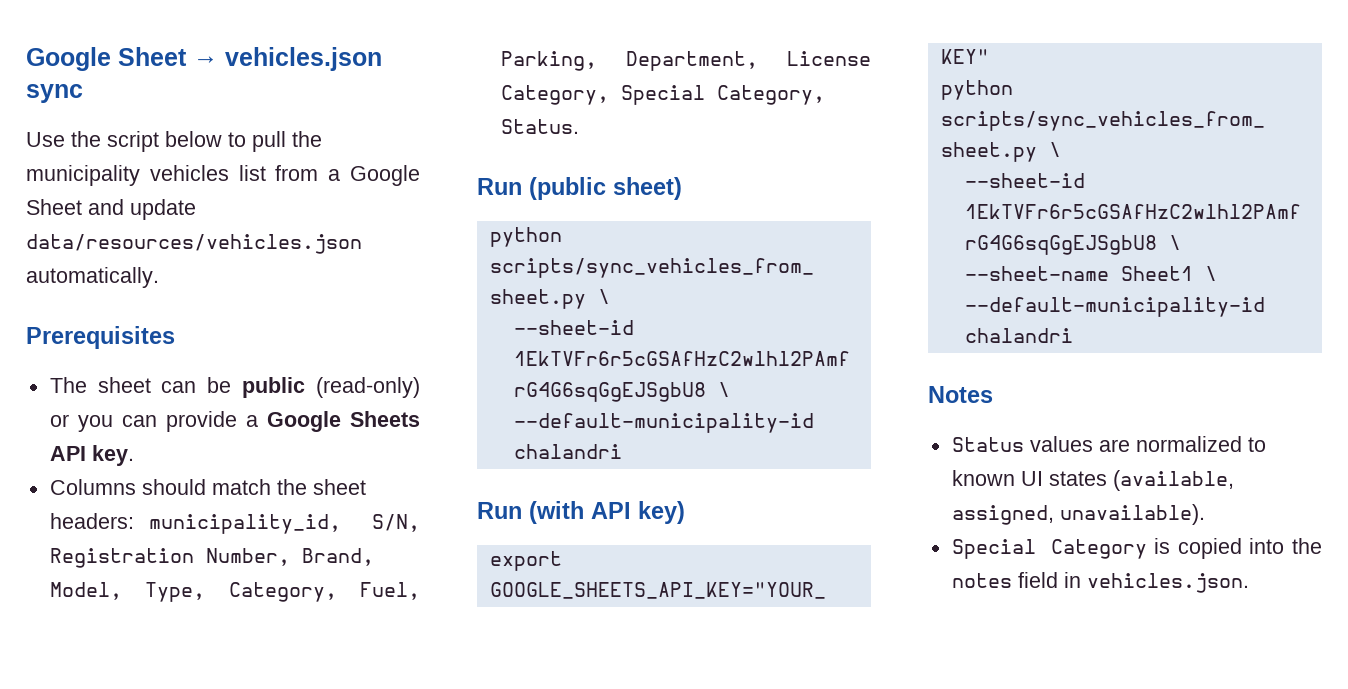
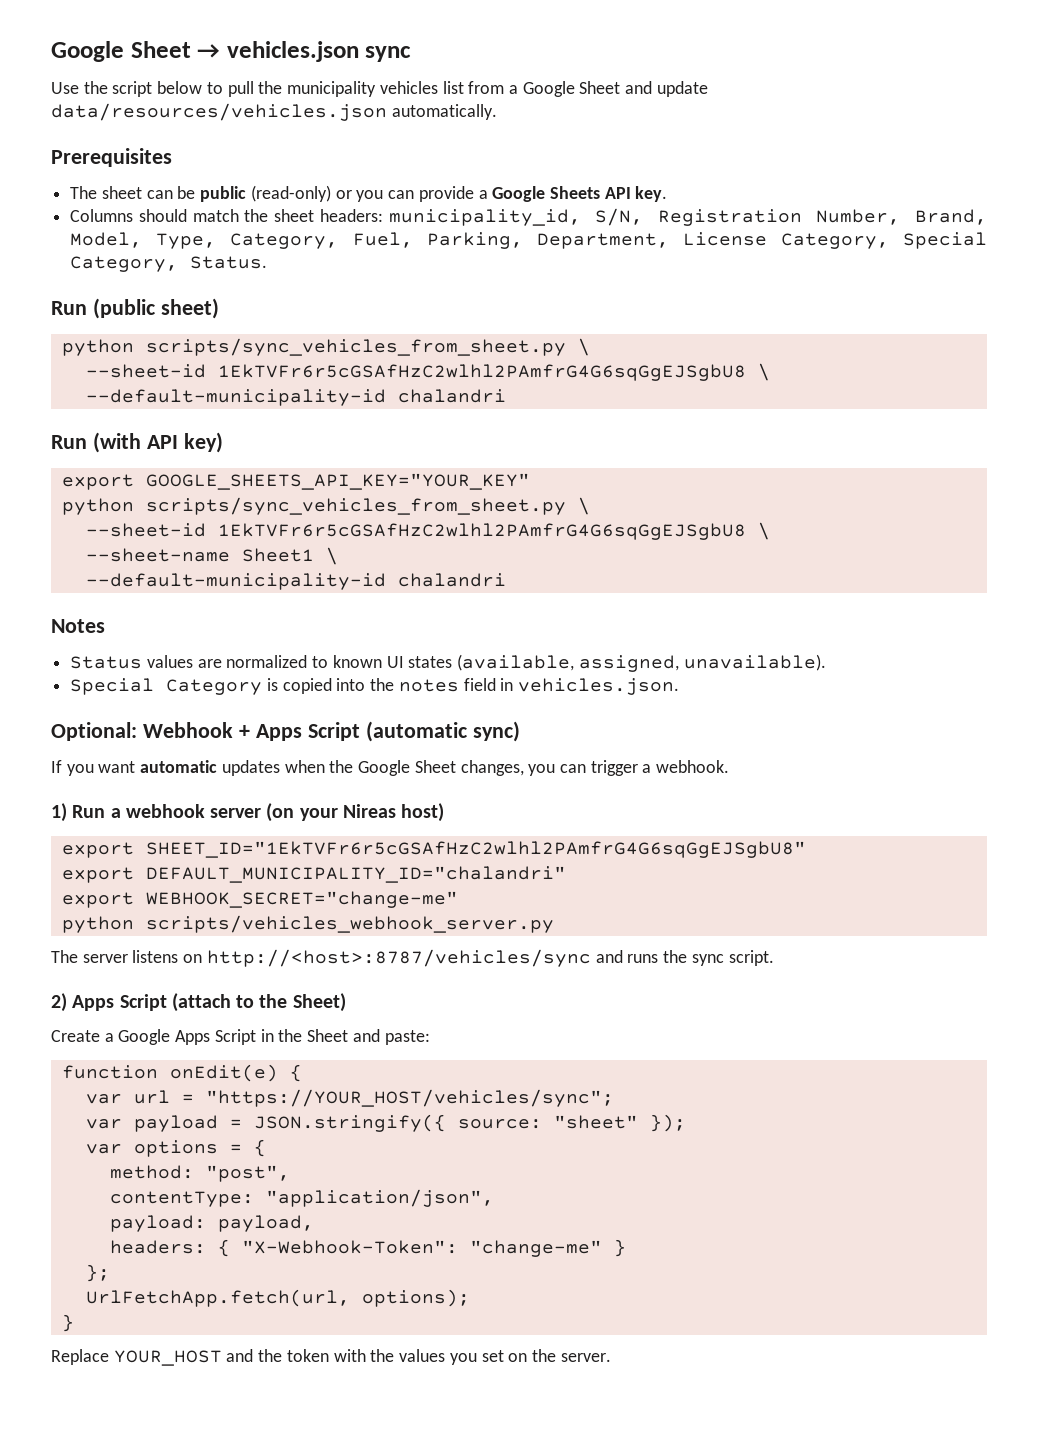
+ Optional: Webhook + Apps Script (automatic sync)
+ If you want automatic updates when the Google Sheet changes, you can trigger a webhook.
+ 1) Run a webhook server (on your Nireas host)
+ export SHEET_ID="1EkTVFr6r5cGSAfHzC2wlhl2PAmfrG4G6sqGgEJSgbU8"
+ export DEFAULT_MUNICIPALITY_ID="chalandri"
+ export WEBHOOK_SECRET="change-me"
+ python scripts/vehicles_webhook_server.py
+ The server listens on http://<host>:8787/vehicles/sync and runs the sync script.
+ 2) Apps Script (attach to the Sheet)
+ Create a Google Apps Script in the Sheet and paste:
+ function onEdit(e) {
+ var url = "https://YOUR_HOST/vehicles/sync";
+ var payload = JSON.stringify({ source: "sheet" });
+ var options = {
+ method: "post",
+ contentType: "application/json",
+ payload: payload,
+ headers: { "X-Webhook-Token": "change-me" }
+ };
+ UrlFetchApp.fetch(url, options);
+ }
+ Replace YOUR_HOST and the token with the values you set on the server.

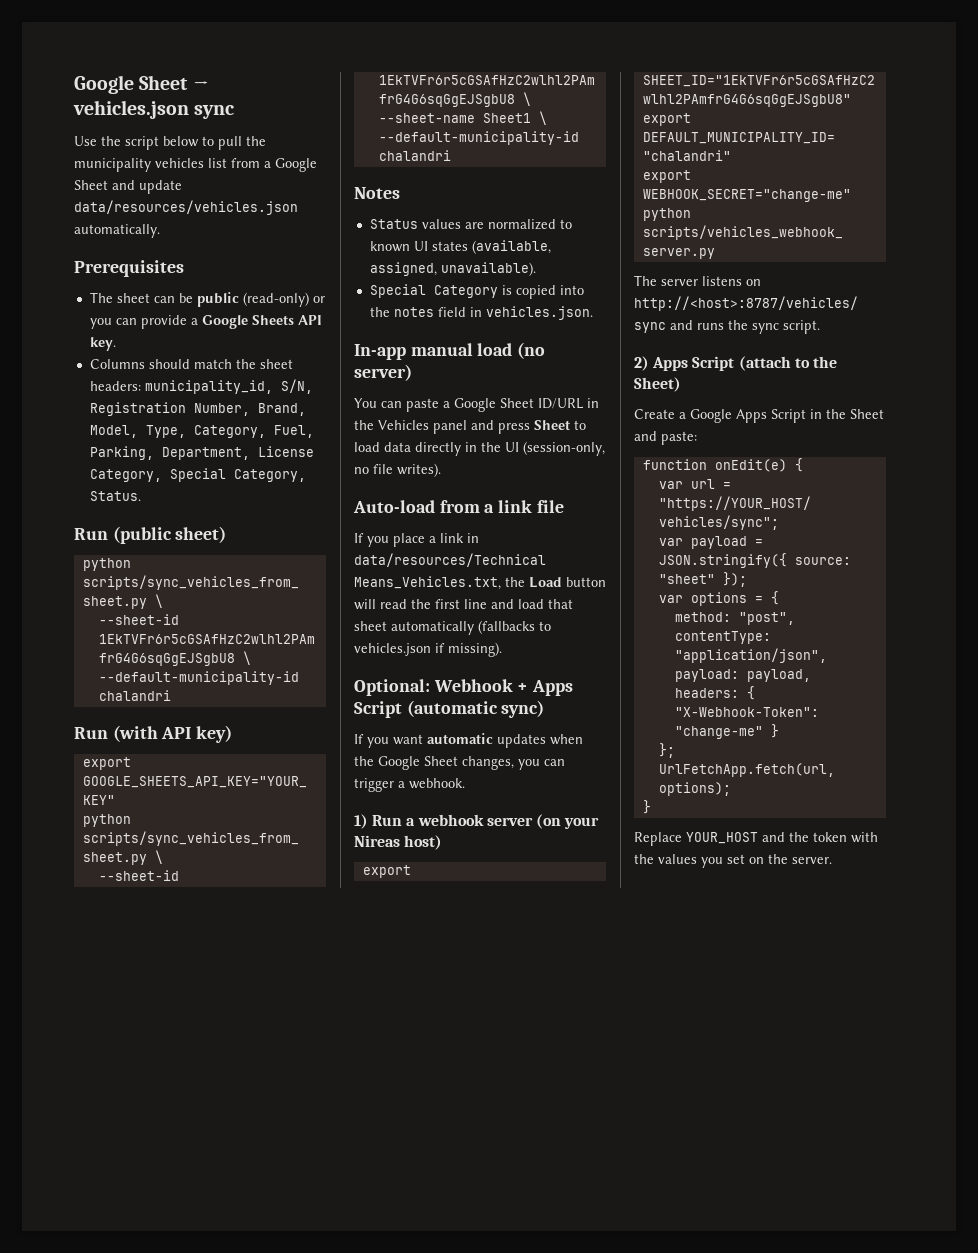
+ In-app manual load (no server)
+ You can paste a Google Sheet ID/URL in the Vehicles panel and press Sheet to load data directly in the UI (session-only, no file writes).
+ Auto-load from a link file
+ If you place a link in data/resources/Technical Means_Vehicles.txt, the Load button will read the first line and load that sheet automatically (fallbacks to vehicles.json if missing).

